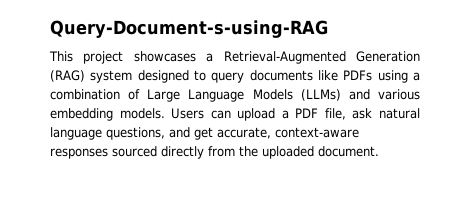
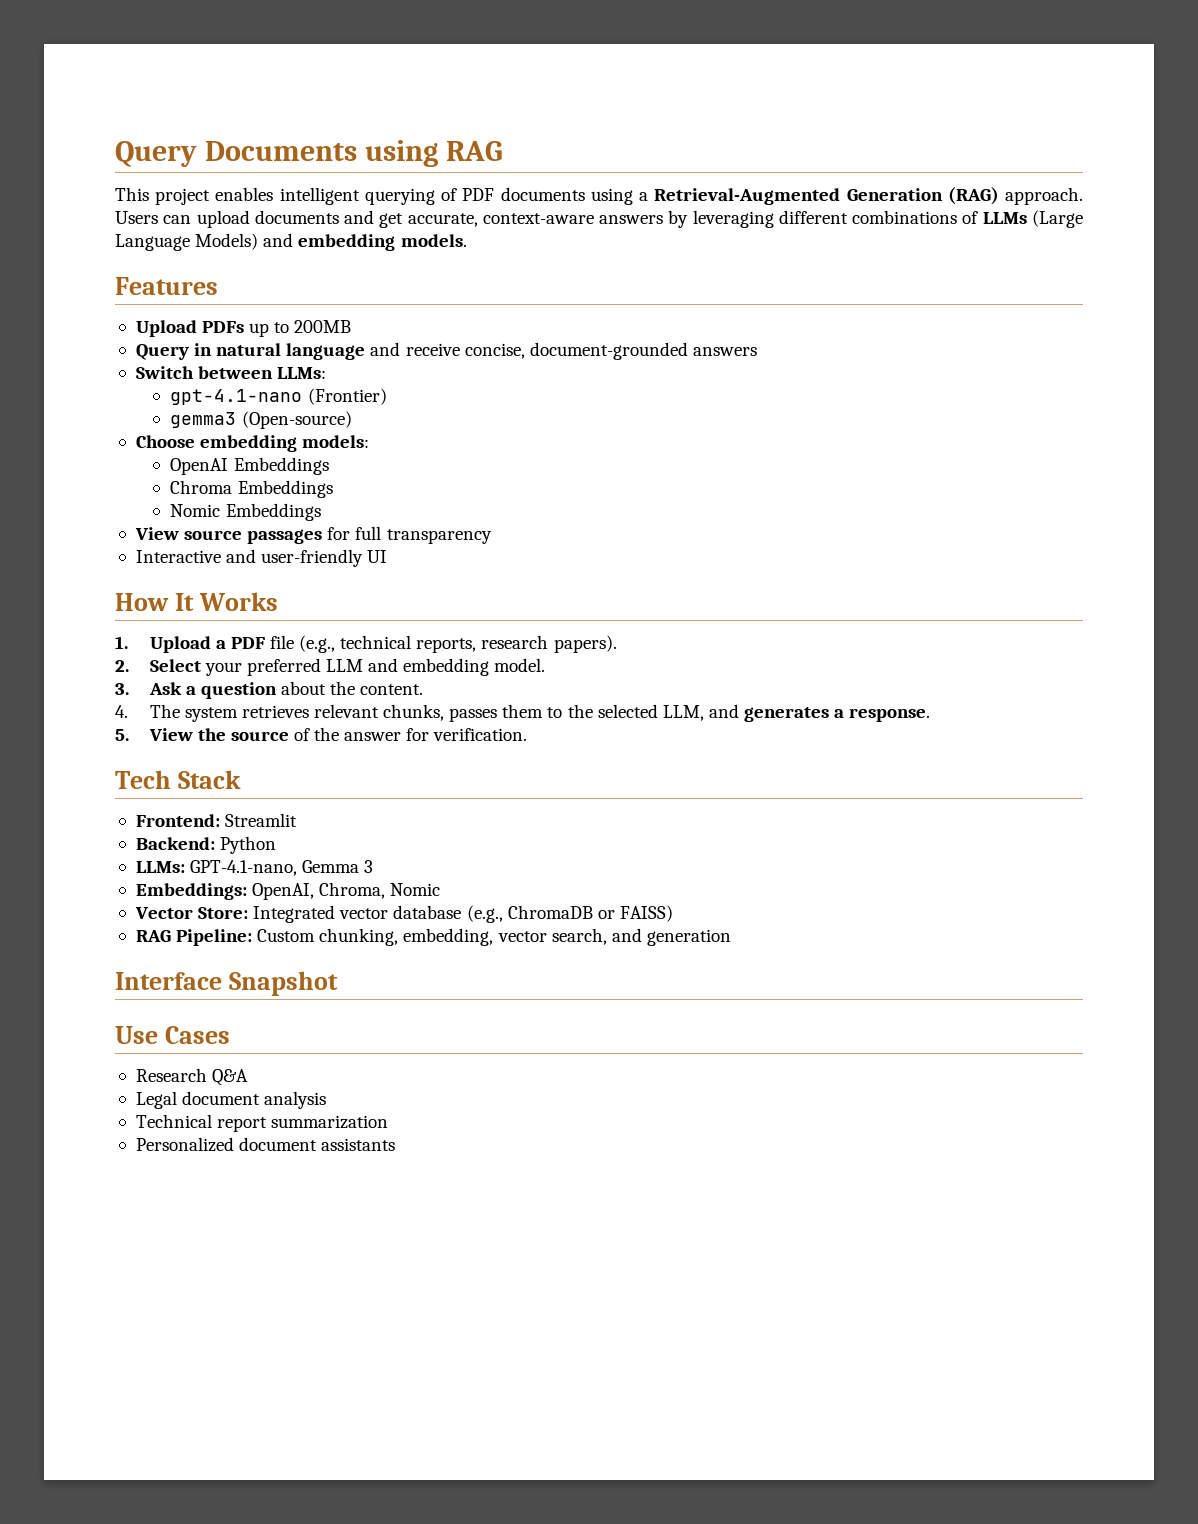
- Query-Document-s-using-RAG
- This project showcases a Retrieval-Augmented Generation (RAG) system designed to query documents like PDFs using a combination of Large Language Models (LLMs) and various embedding models. Users can upload a PDF file, ask natural language questions, and get accurate, context-aware responses sourced directly from the uploaded document.
+ Query Documents using RAG
+ This project enables intelligent querying of PDF documents using a Retrieval-Augmented Generation (RAG) approach. Users can upload documents and get accurate, context-aware answers by leveraging different combinations of LLMs (Large Language Models) and embedding models.
+ Features
+ Upload PDFs up to 200MB
+ Query in natural language and receive concise, document-grounded answers
+ Switch between LLMs:
+ gpt-4.1-nano (Frontier)
+ gemma3 (Open-source)
+ Choose embedding models:
+ OpenAI Embeddings
+ Chroma Embeddings
+ Nomic Embeddings
+ View source passages for full transparency
+ Interactive and user-friendly UI
+ How It Works
+ 1. Upload a PDF file (e.g., technical reports, research papers).
+ 2. Select your preferred LLM and embedding model.
+ 3. Ask a question about the content.
+ 4. The system retrieves relevant chunks, passes them to the selected LLM, and generates a response.
+ 5. View the source of the answer for verification.
+ Tech Stack
+ Frontend: Streamlit
+ Backend: Python
+ LLMs: GPT-4.1-nano, Gemma 3
+ Embeddings: OpenAI, Chroma, Nomic
+ Vector Store: Integrated vector database (e.g., ChromaDB or FAISS)
+ RAG Pipeline: Custom chunking, embedding, vector search, and generation
+ Interface Snapshot
+ Use Cases
+ Research Q&A
+ Legal document analysis
+ Technical report summarization
+ Personalized document assistants

